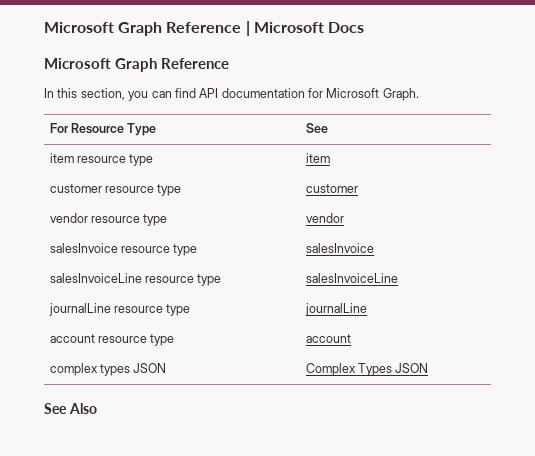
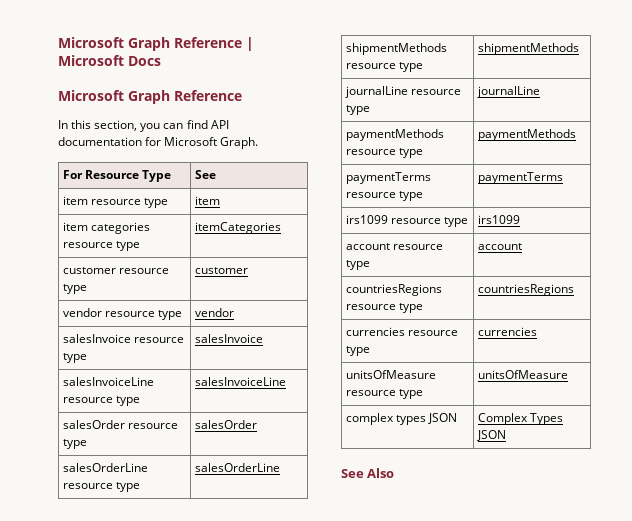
+ item categories resource type | itemCategories
+ salesOrder resource type | salesOrder
+ salesOrderLine resource type | salesOrderLine
+ shipmentMethods resource type | shipmentMethods
  journalLine resource type | journalLine
+ paymentMethods resource type | paymentMethods
+ paymentTerms resource type | paymentTerms
+ irs1099 resource type | irs1099
  account resource type | account
+ countriesRegions resource type | countriesRegions
+ currencies resource type | currencies
+ unitsOfMeasure resource type | unitsOfMeasure

